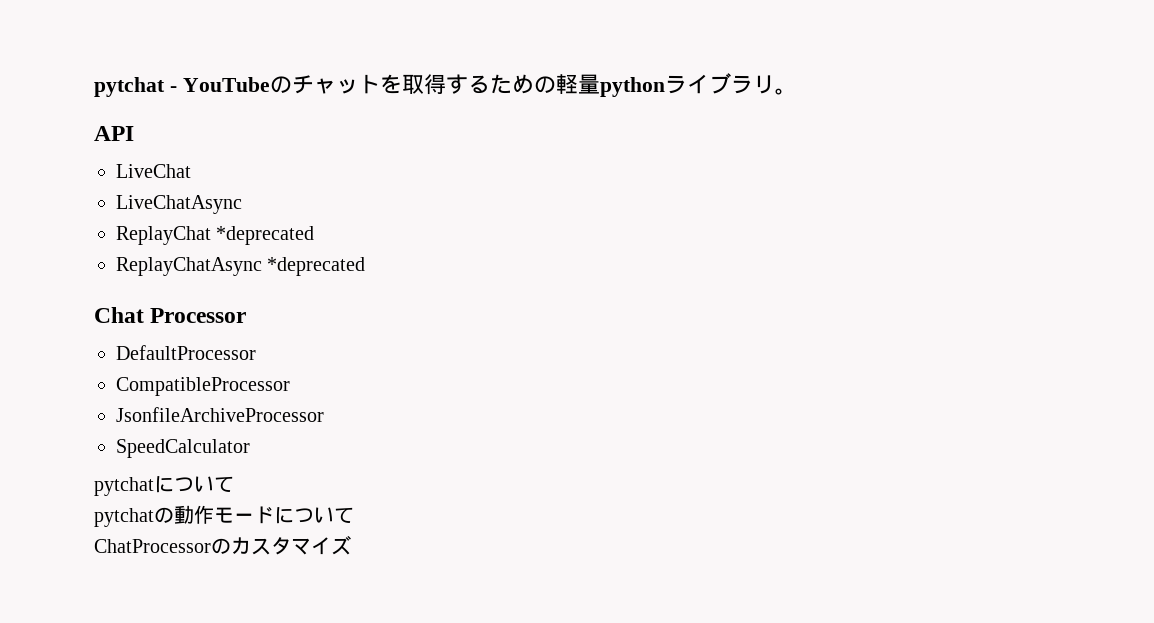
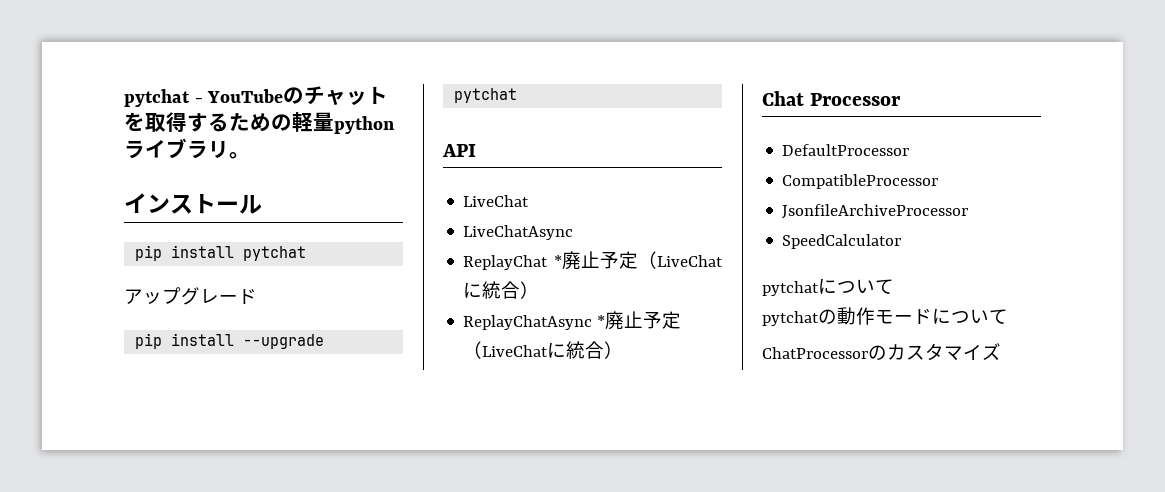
+ インストール
+ pip install pytchat
+ アップグレード
+ pip install --upgrade pytchat
  API
  LiveChat
  LiveChatAsync
- ReplayChat *deprecated
- ReplayChatAsync *deprecated
+ ReplayChat *廃止予定（LiveChatに統合）
+ ReplayChatAsync *廃止予定（LiveChatに統合）

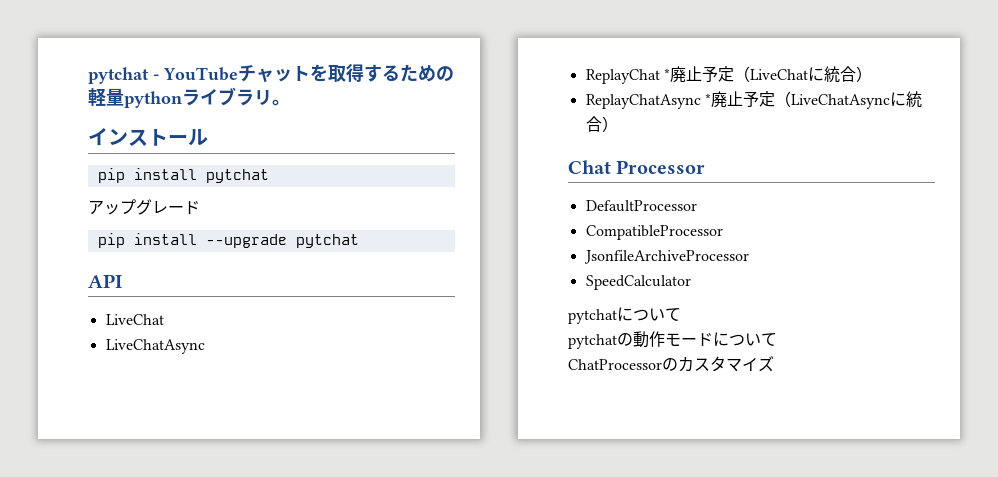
- pytchat - YouTubeのチャットを取得するための軽量pythonライブラリ。
+ pytchat - YouTubeチャットを取得するための軽量pythonライブラリ。
- ReplayChatAsync *廃止予定（LiveChatに統合）
+ ReplayChatAsync *廃止予定（LiveChatAsyncに統合）

